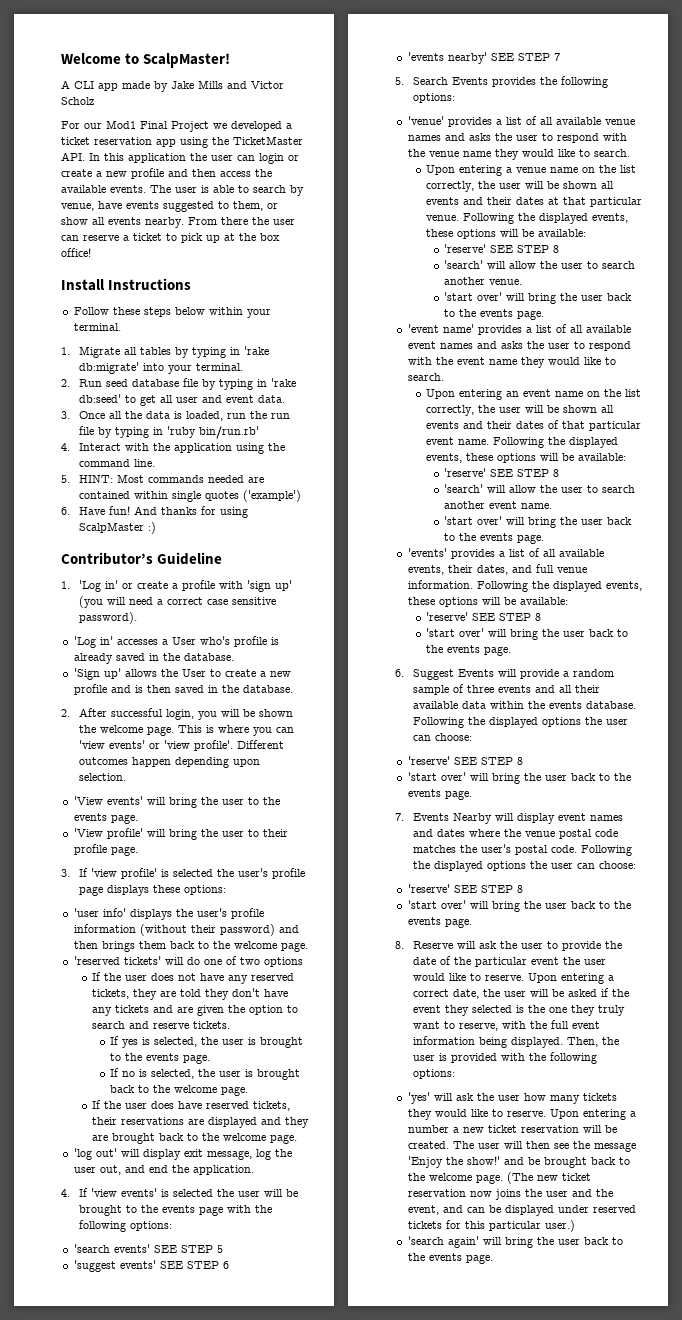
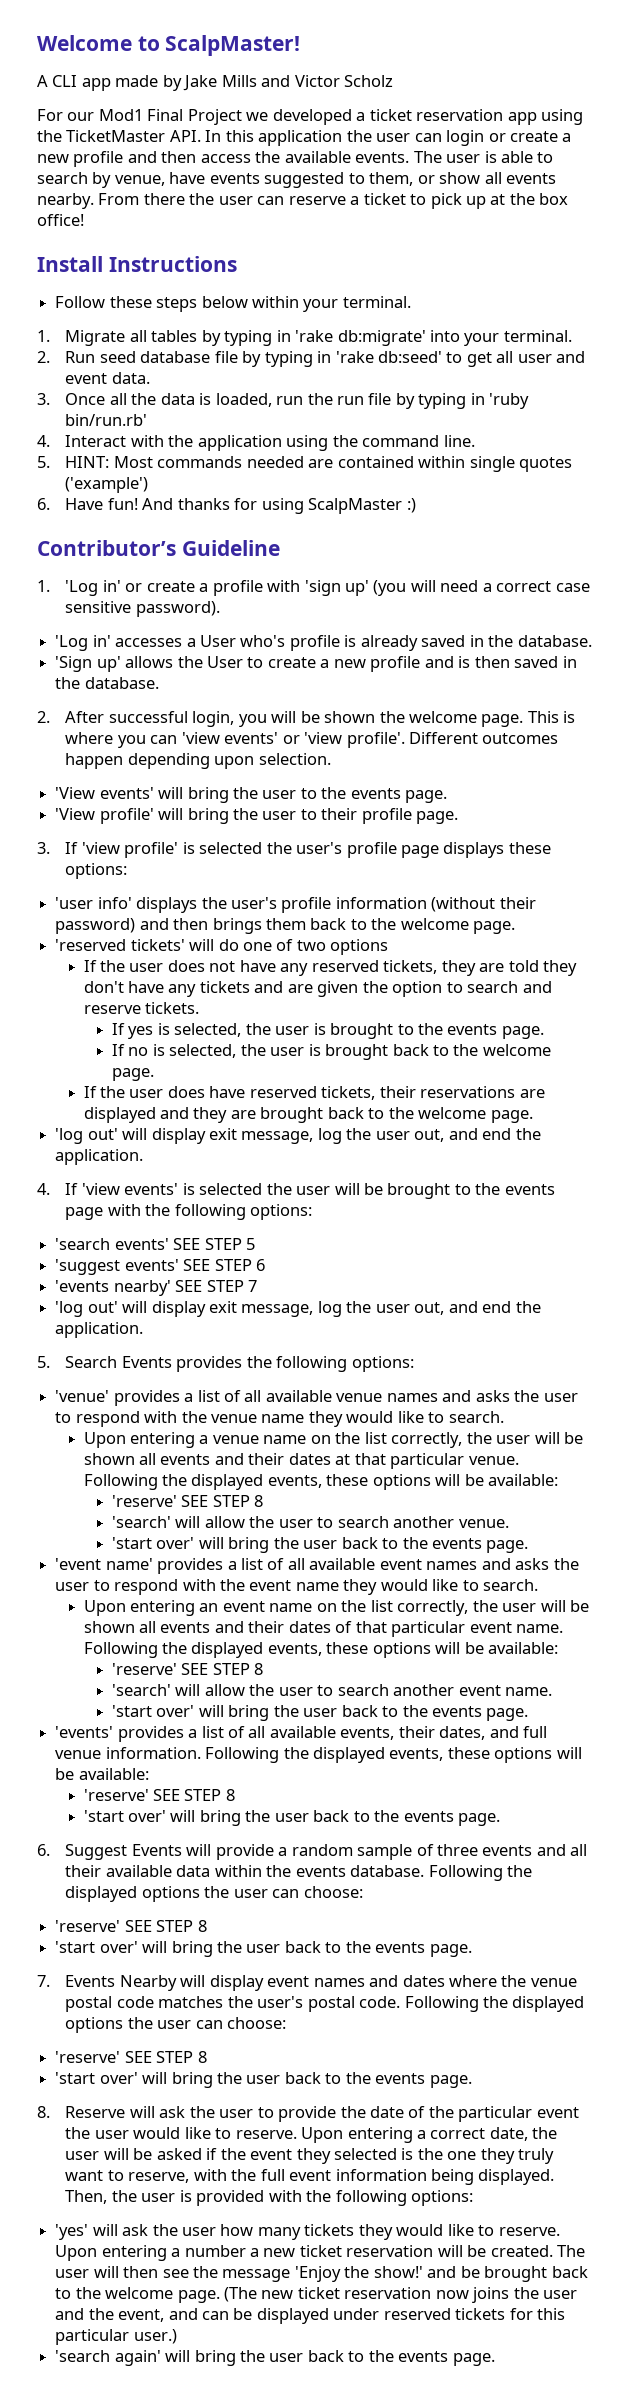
  'events nearby' SEE STEP 7
+ 'log out' will display exit message, log the user out, and end the application.

